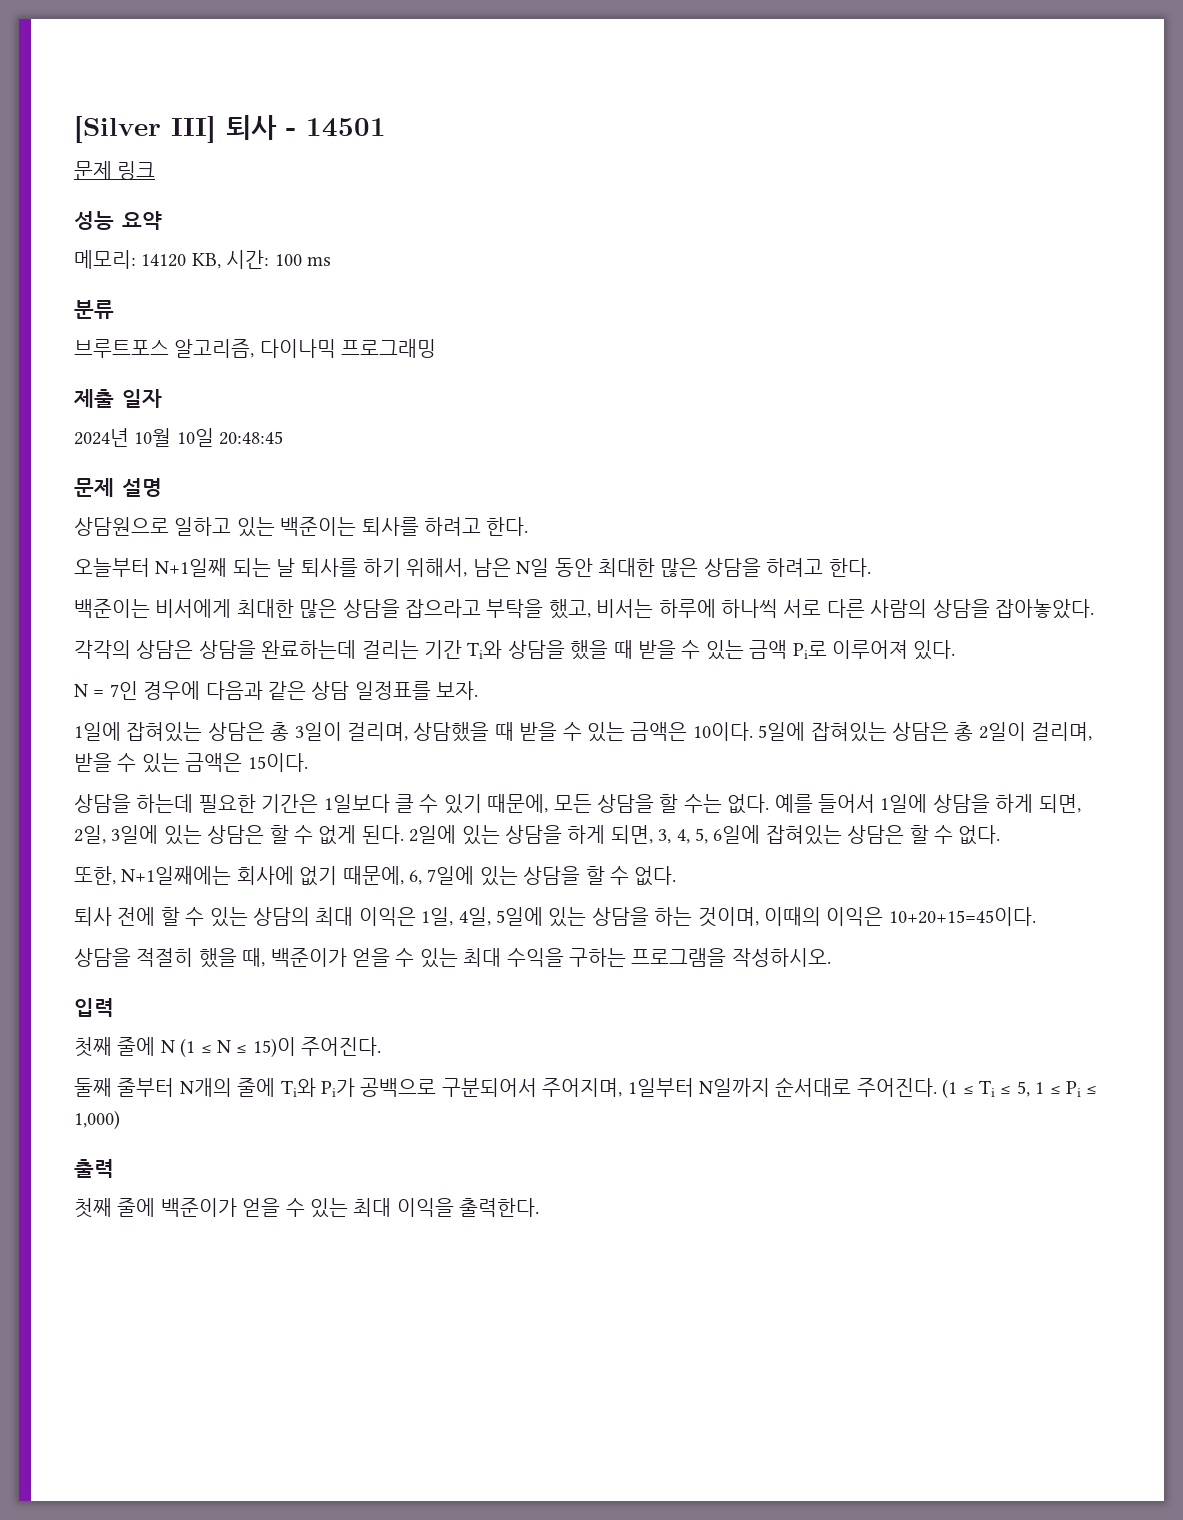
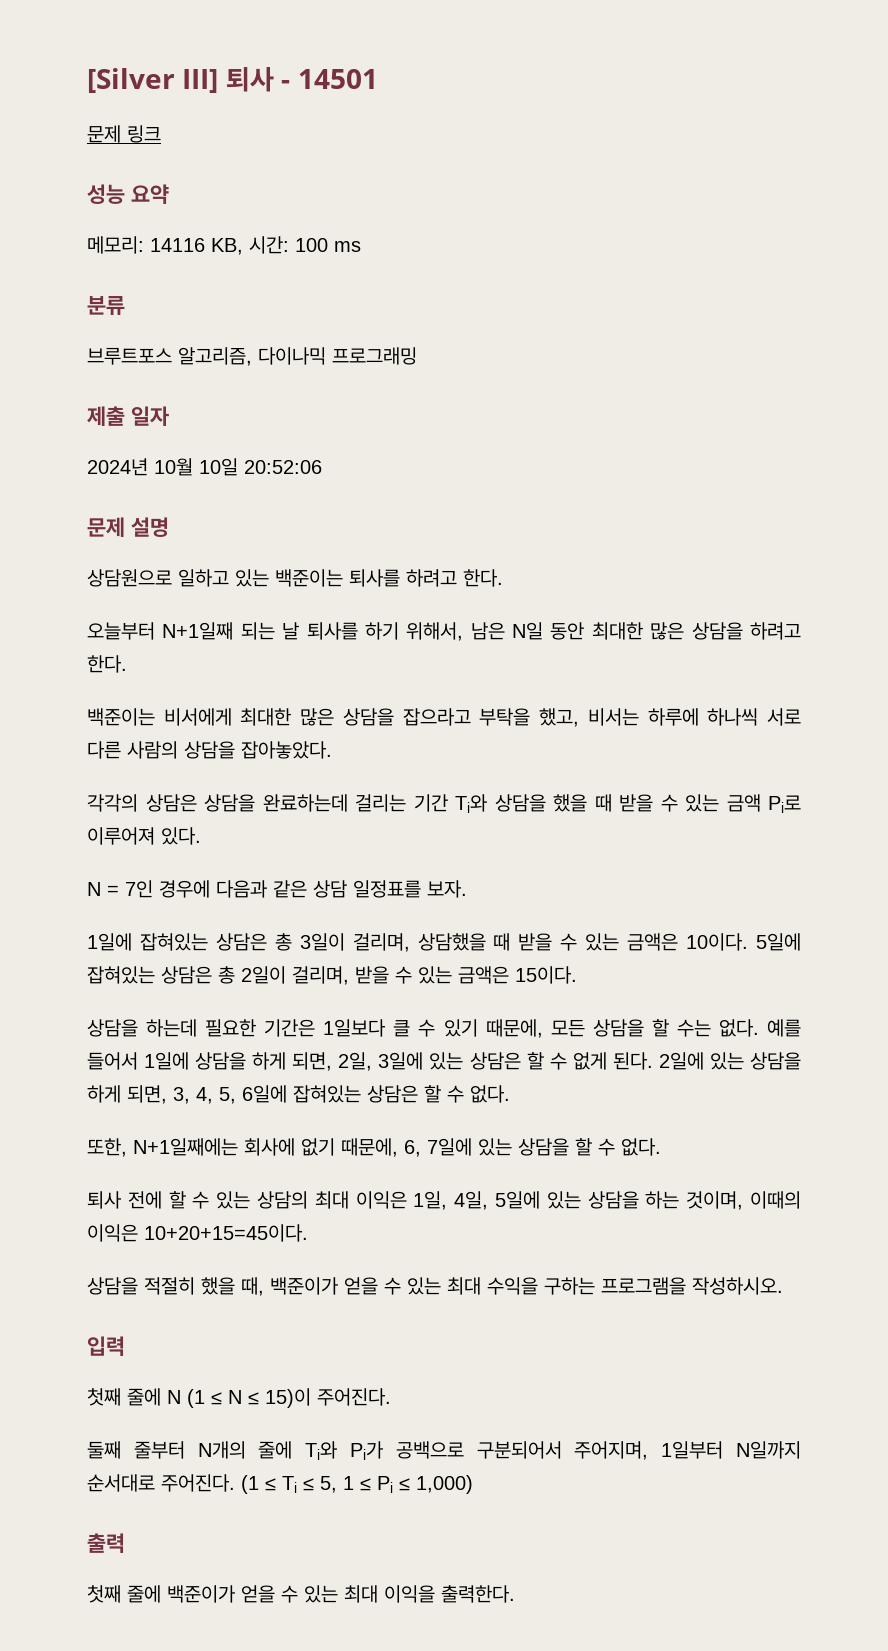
- 메모리: 14120 KB, 시간: 100 ms
+ 메모리: 14116 KB, 시간: 100 ms
- 2024년 10월 10일 20:48:45
+ 2024년 10월 10일 20:52:06

